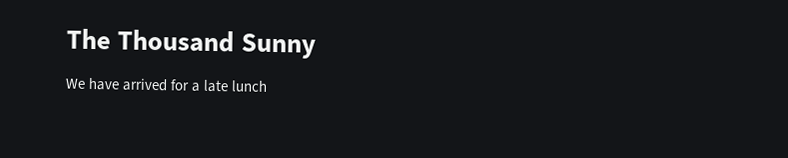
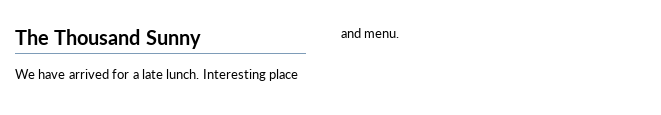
- We have arrived for a late lunch
+ We have arrived for a late lunch. Interesting place and menu.

